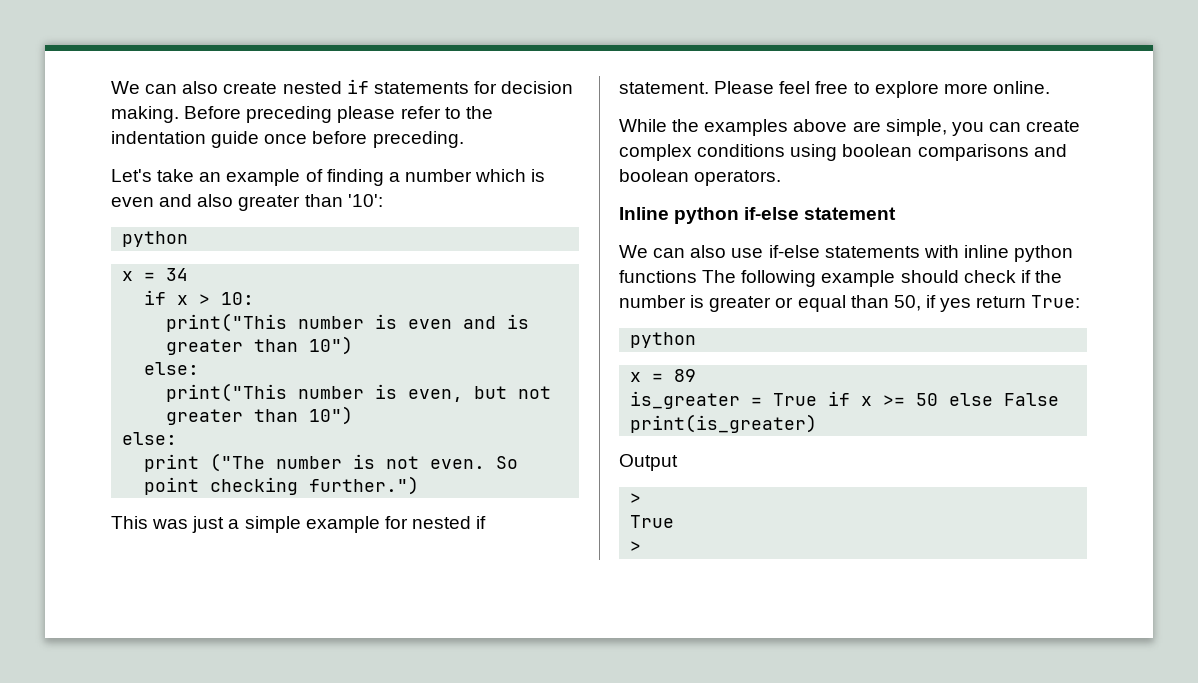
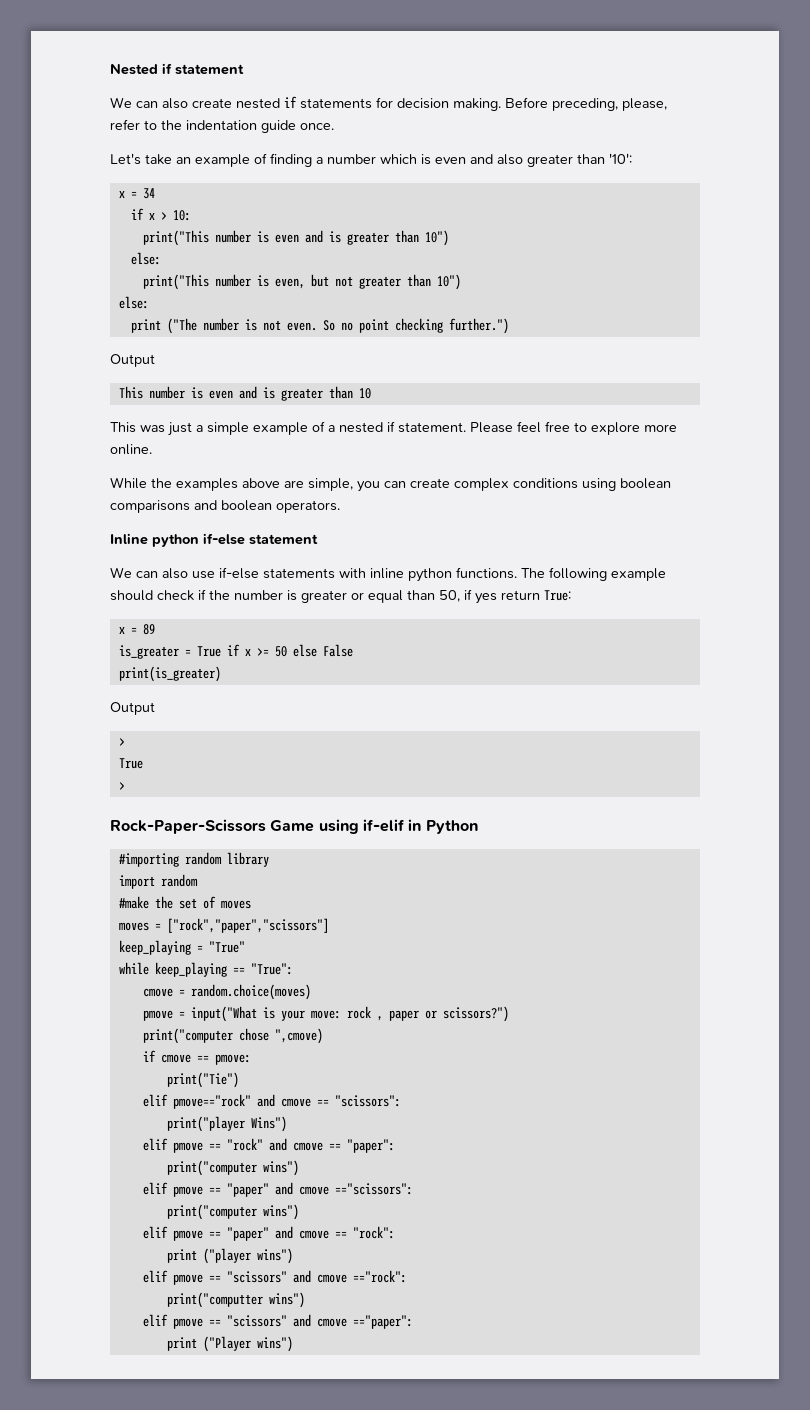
+ Nested if statement
- Before preceding please refer to the indentation guide once before preceding.
+ Before preceding, please, refer to the indentation guide once.
  Let's take an example of finding a number which is even and also greater than '10':
- python
- So point checking further.")
+ So no point checking further.")
+ Output
+ This number is even and is greater than 10
- This was just a simple example for nested if statement.
+ This was just a simple example of a nested if statement.
- We can also use if-else statements with inline python functions The following example should check if the number is greater or equal than 50, if yes return True:
- python
+ We can also use if-else statements with inline python functions. The following example should check if the number is greater or equal than 50, if yes return True:
+ Rock-Paper-Scissors Game using if-elif in Python
+ #importing random library
+ import random
+ #make the set of moves
+ moves = ["rock","paper","scissors"]
+ keep_playing = "True"
+ while keep_playing == "True":
+ cmove = random.choice(moves)
+ pmove = input("What is your move: rock , paper or scissors?")
+ print("computer chose ",cmove)
+ if cmove == pmove:
+ print("Tie")
+ elif pmove=="rock" and cmove == "scissors":
+ print("player Wins")
+ elif pmove == "rock" and cmove == "paper":
+ print("computer wins")
+ elif pmove == "paper" and cmove =="scissors":
+ print("computer wins")
+ elif pmove == "paper" and cmove == "rock":
+ print ("player wins")
+ elif pmove == "scissors" and cmove =="rock":
+ print("computter wins")
+ elif pmove == "scissors" and cmove =="paper":
+ print ("Player wins")

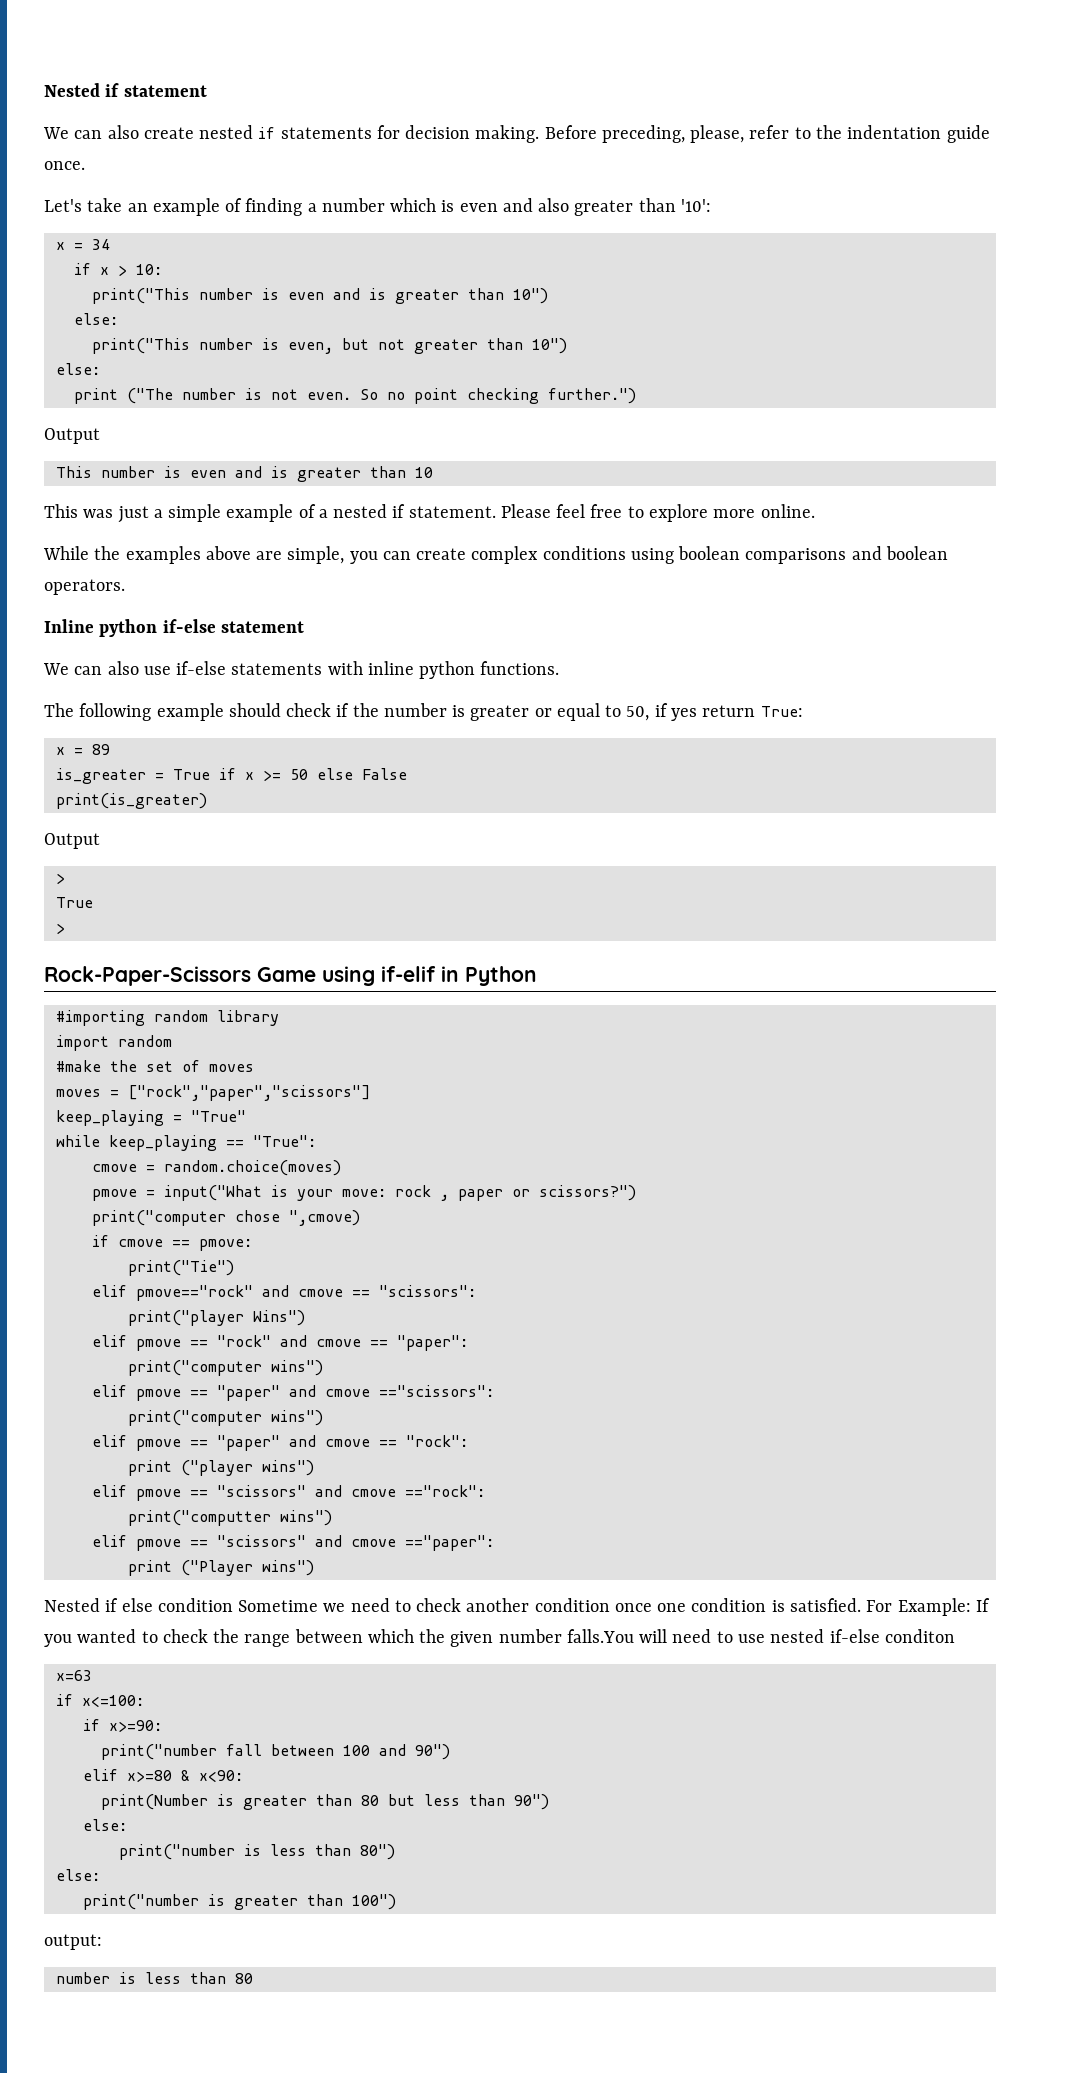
- We can also use if-else statements with inline python functions. The following example should check if the number is greater or equal than 50, if yes return True:
+ We can also use if-else statements with inline python functions.
+ The following example should check if the number is greater or equal to 50, if yes return True:
+ Nested if else condition Sometime we need to check another condition once one condition is satisfied. For Example: If you wanted to check the range between which the given number falls.You will need to use nested if-else conditon
+ x=63
+ if x<=100:
+ if x>=90:
+ print("number fall between 100 and 90")
+ elif x>=80 & x<90:
+ print(Number is greater than 80 but less than 90")
+ else:
+ print("number is less than 80")
+ else:
+ print("number is greater than 100")
+ output:
+ number is less than 80

